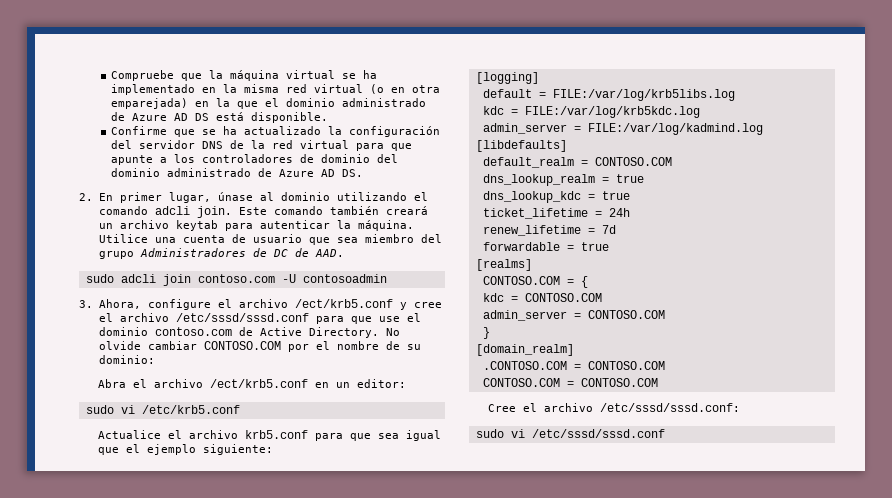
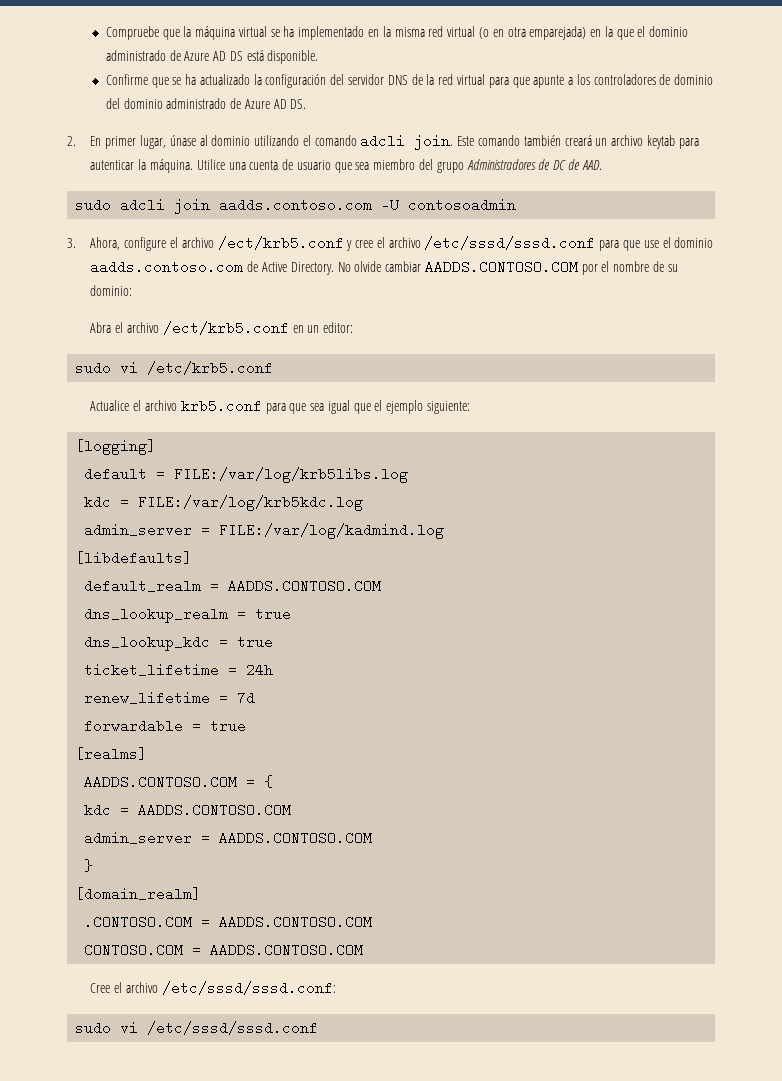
- sudo adcli join contoso.com -U contosoadmin
+ sudo adcli join aadds.contoso.com -U contosoadmin
- 3. Ahora, configure el archivo /ect/krb5.conf y cree el archivo /etc/sssd/sssd.conf para que use el dominio contoso.com de Active Directory.
+ 3. Ahora, configure el archivo /ect/krb5.conf y cree el archivo /etc/sssd/sssd.conf para que use el dominio aadds.contoso.com de Active Directory.
- No olvide cambiar CONTOSO.COM por el nombre de su dominio:
+ No olvide cambiar AADDS.CONTOSO.COM por el nombre de su dominio:
- default_realm = CONTOSO.COM
+ default_realm = AADDS.CONTOSO.COM
- CONTOSO.COM = {
+ AADDS.CONTOSO.COM = {
- kdc = CONTOSO.COM
- admin_server = CONTOSO.COM
+ kdc = AADDS.CONTOSO.COM
+ admin_server = AADDS.CONTOSO.COM
- .CONTOSO.COM = CONTOSO.COM
- CONTOSO.COM = CONTOSO.COM
+ .CONTOSO.COM = AADDS.CONTOSO.COM
+ CONTOSO.COM = AADDS.CONTOSO.COM

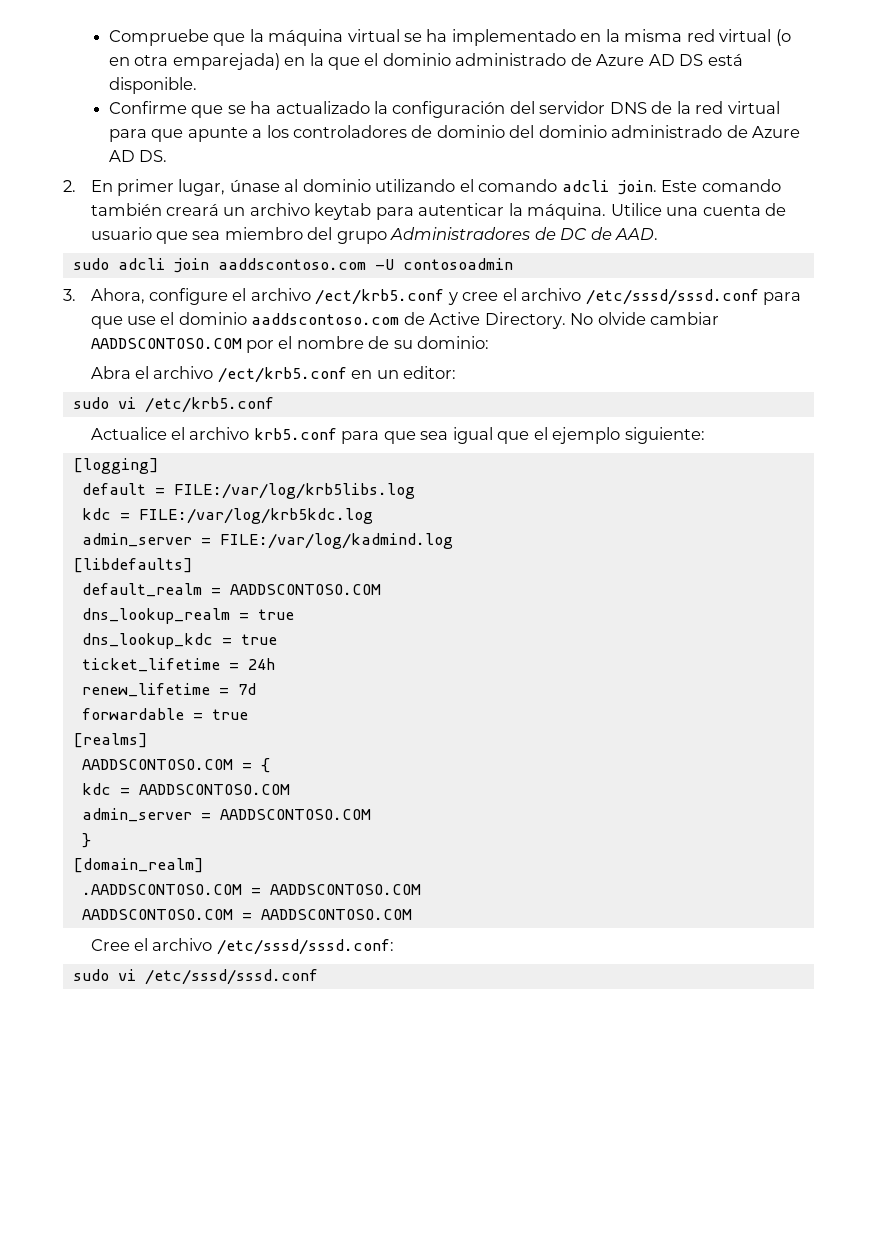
- sudo adcli join aadds.contoso.com -U contosoadmin
+ sudo adcli join aaddscontoso.com -U contosoadmin
- 3. Ahora, configure el archivo /ect/krb5.conf y cree el archivo /etc/sssd/sssd.conf para que use el dominio aadds.contoso.com de Active Directory.
+ 3. Ahora, configure el archivo /ect/krb5.conf y cree el archivo /etc/sssd/sssd.conf para que use el dominio aaddscontoso.com de Active Directory.
- No olvide cambiar AADDS.CONTOSO.COM por el nombre de su dominio:
+ No olvide cambiar AADDSCONTOSO.COM por el nombre de su dominio:
- default_realm = AADDS.CONTOSO.COM
+ default_realm = AADDSCONTOSO.COM
- AADDS.CONTOSO.COM = {
+ AADDSCONTOSO.COM = {
- kdc = AADDS.CONTOSO.COM
- admin_server = AADDS.CONTOSO.COM
+ kdc = AADDSCONTOSO.COM
+ admin_server = AADDSCONTOSO.COM
- .CONTOSO.COM = AADDS.CONTOSO.COM
- CONTOSO.COM = AADDS.CONTOSO.COM
+ .AADDSCONTOSO.COM = AADDSCONTOSO.COM
+ AADDSCONTOSO.COM = AADDSCONTOSO.COM

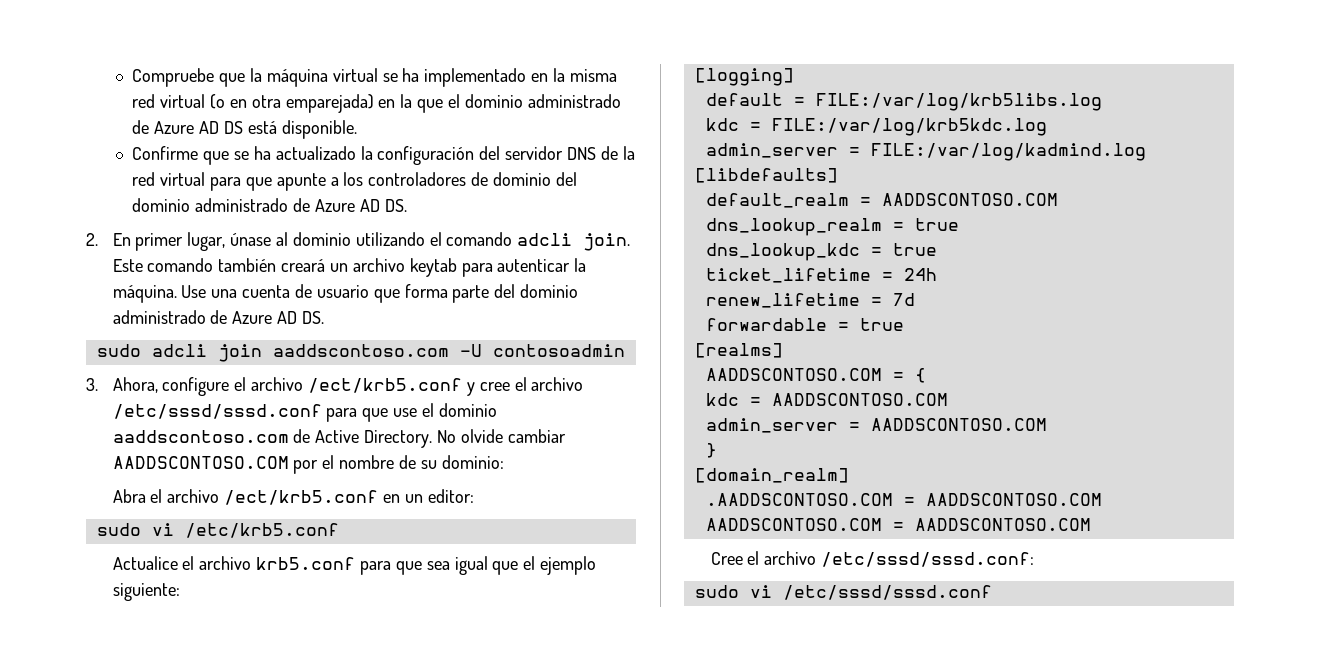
- Utilice una cuenta de usuario que sea miembro del grupo Administradores de DC de AAD.
+ Use una cuenta de usuario que forma parte del dominio administrado de Azure AD DS.

